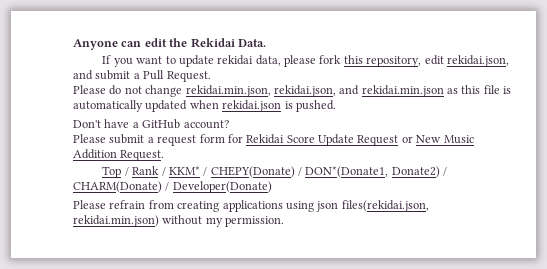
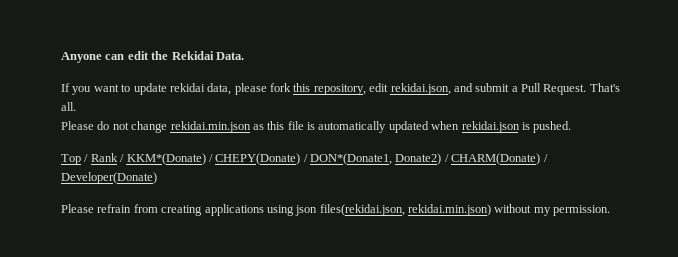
+ That's all.
- Please do not change rekidai.min.json, rekidai.json, and rekidai.min.json as this file is automatically updated when rekidai.json is pushed.
+ Please do not change rekidai.min.json as this file is automatically updated when rekidai.json is pushed.
- Don't have a GitHub account?
- Please submit a request form for Rekidai Score Update Request or New Music Addition Request.
- Top / Rank / KKM* / CHEPY(Donate) / DON*(Donate1, Donate2) / CHARM(Donate) / Developer(Donate)
+ Top / Rank / KKM*(Donate) / CHEPY(Donate) / DON*(Donate1, Donate2) / CHARM(Donate) / Developer(Donate)

